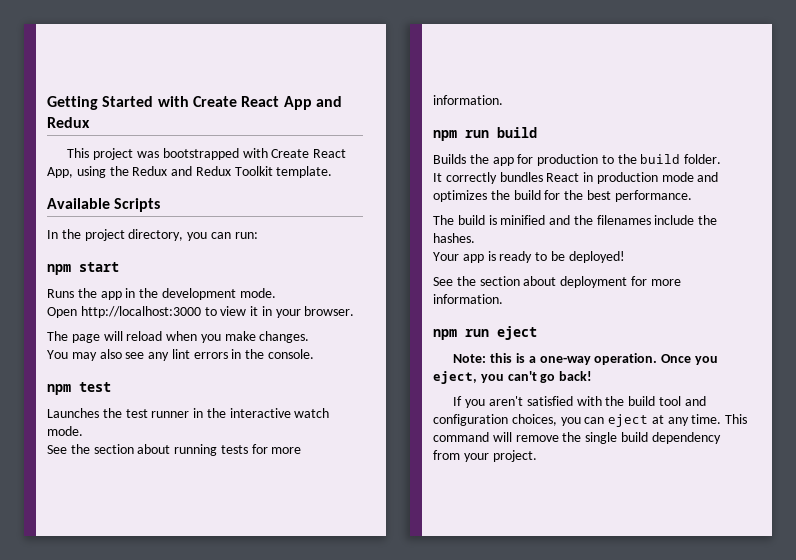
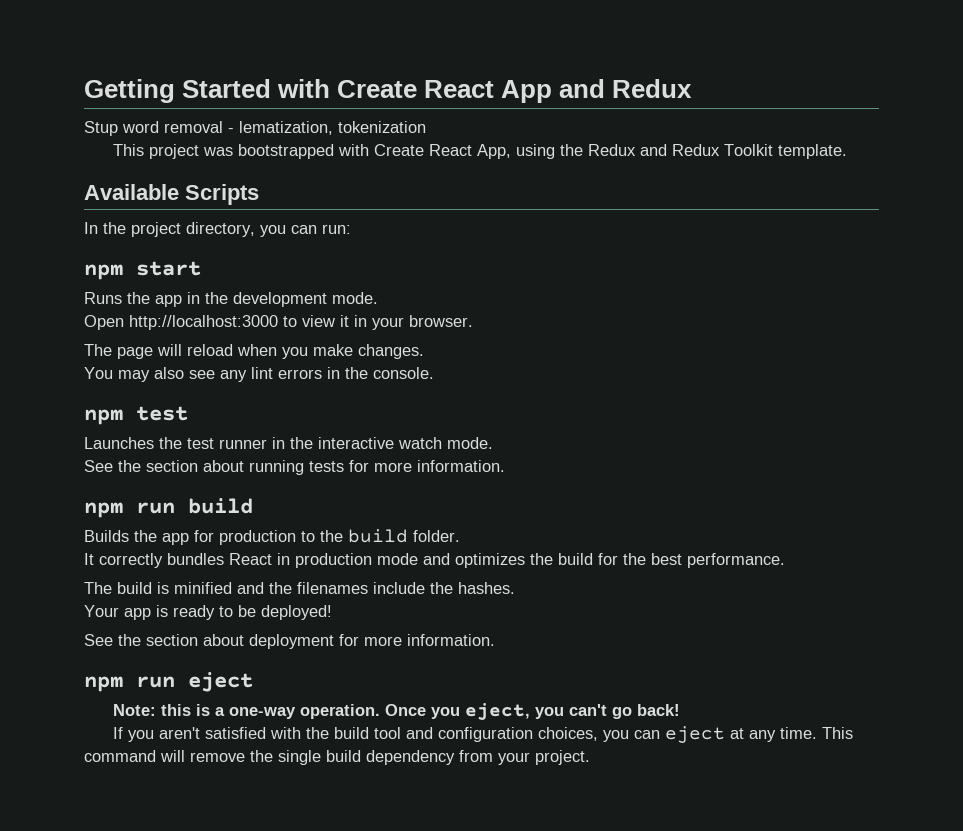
+ Stup word removal - lematization, tokenization

